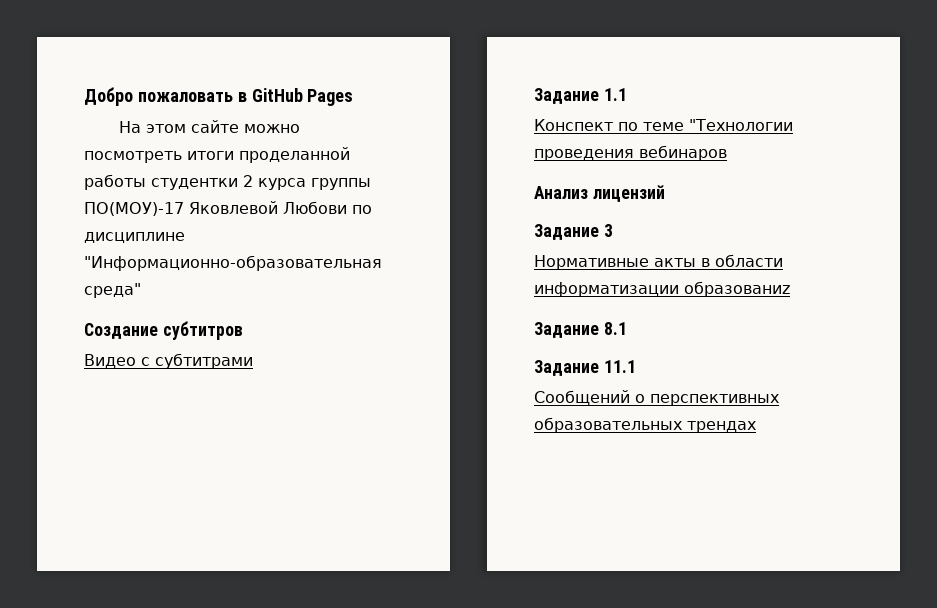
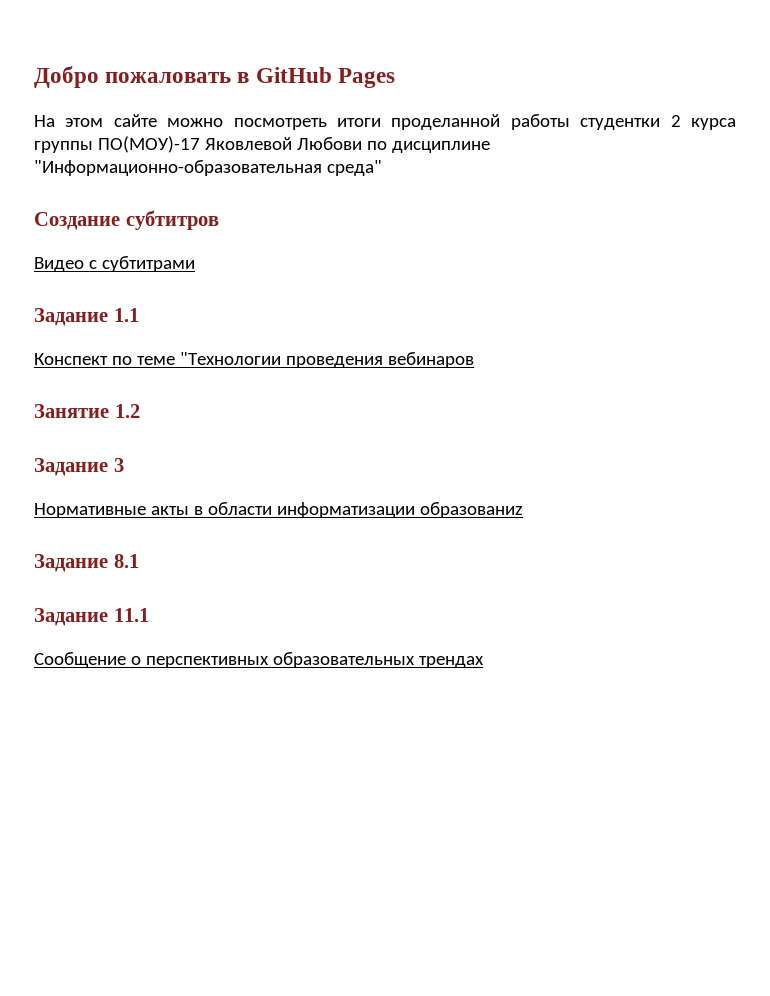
- Анализ лицензий
+ Занятие 1.2
- Сообщений о перспективных образовательных трендах
+ Сообщение о перспективных образовательных трендах

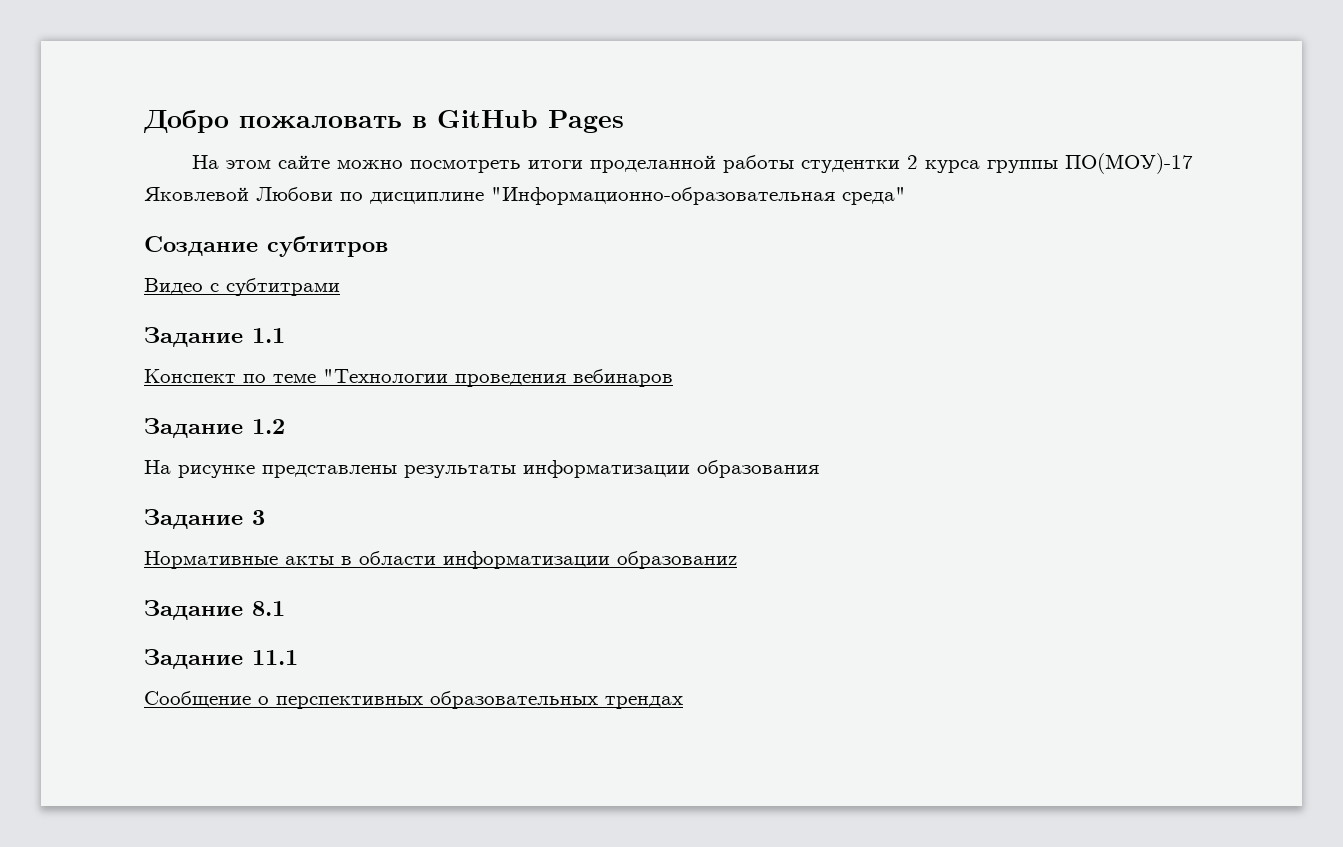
- Занятие 1.2
+ Задание 1.2
+ На рисунке представлены результаты информатизации образования

